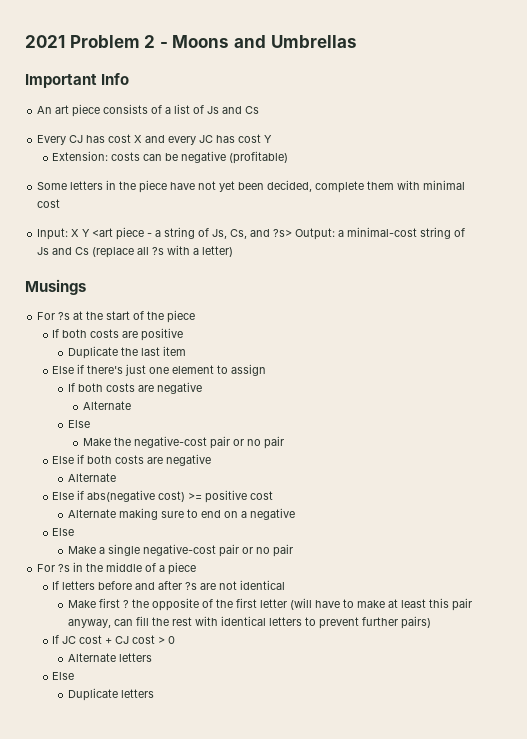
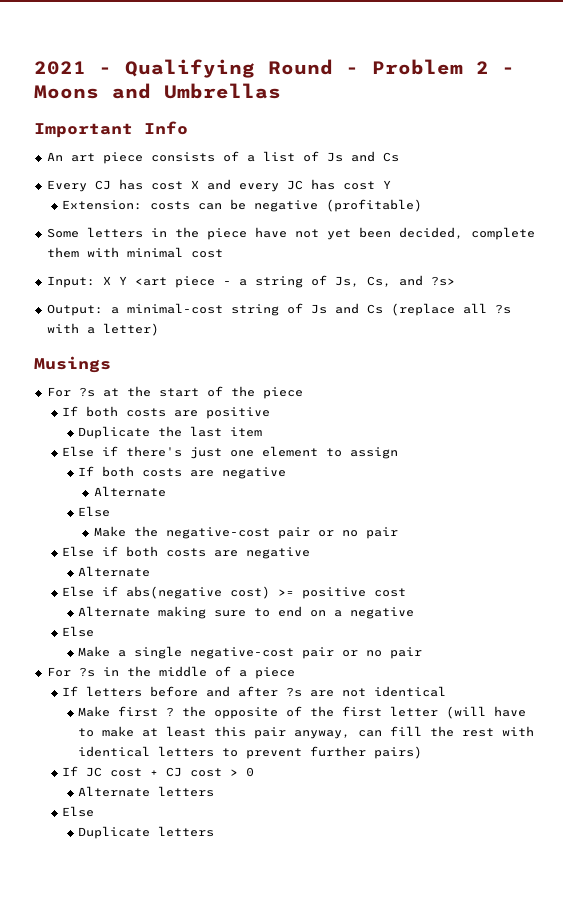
- 2021 Problem 2 - Moons and Umbrellas
+ 2021 - Qualifying Round - Problem 2 - Moons and Umbrellas
- Input: X Y <art piece - a string of Js, Cs, and ?s> Output: a minimal-cost string of Js and Cs (replace all ?s with a letter)
+ Input: X Y <art piece - a string of Js, Cs, and ?s>
+ Output: a minimal-cost string of Js and Cs (replace all ?s with a letter)

